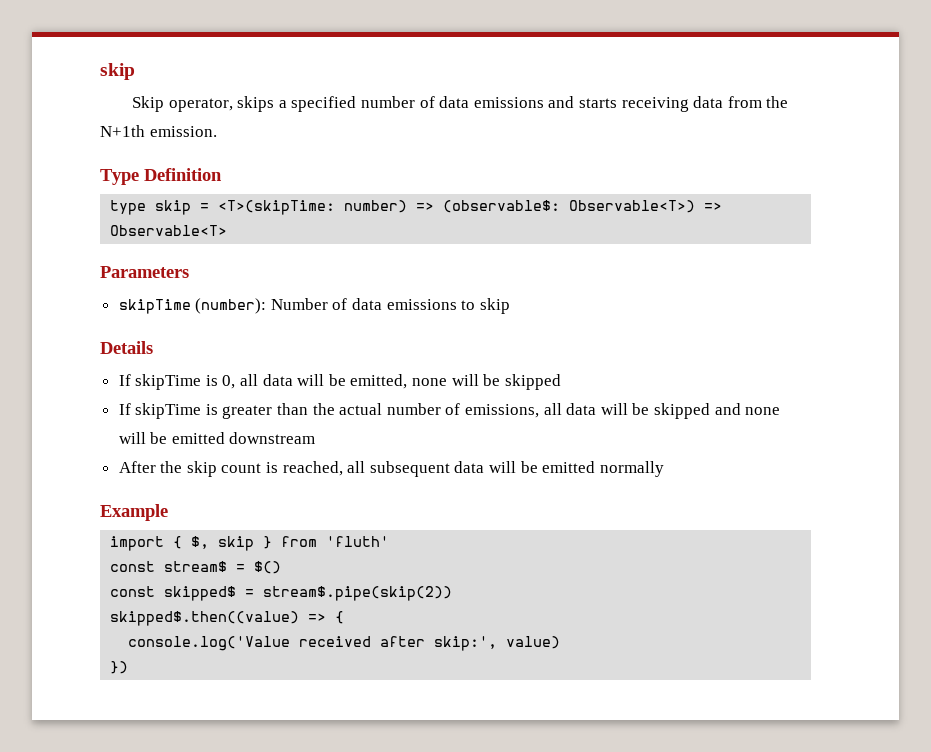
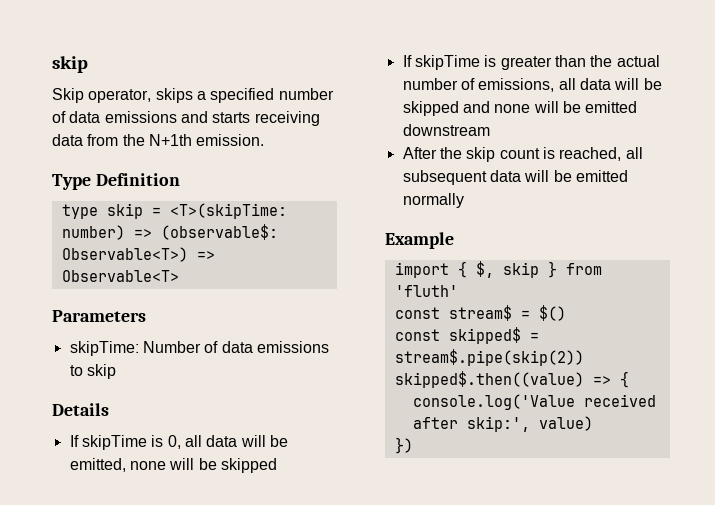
- skipTime (number): Number of data emissions to skip
+ skipTime: Number of data emissions to skip

